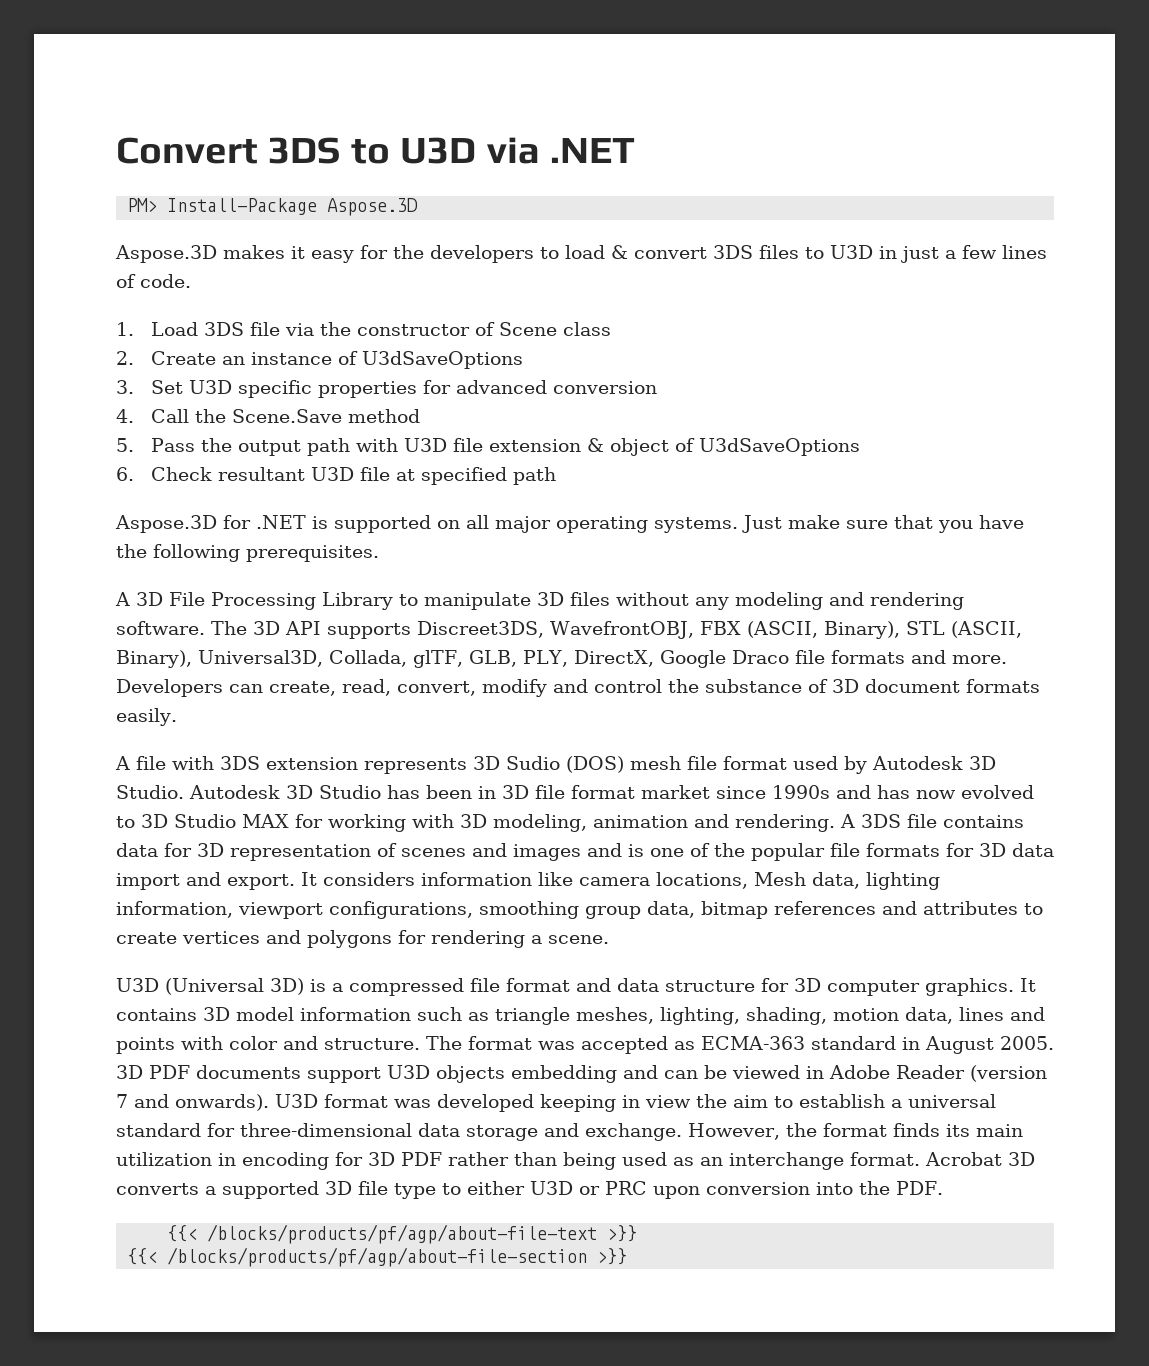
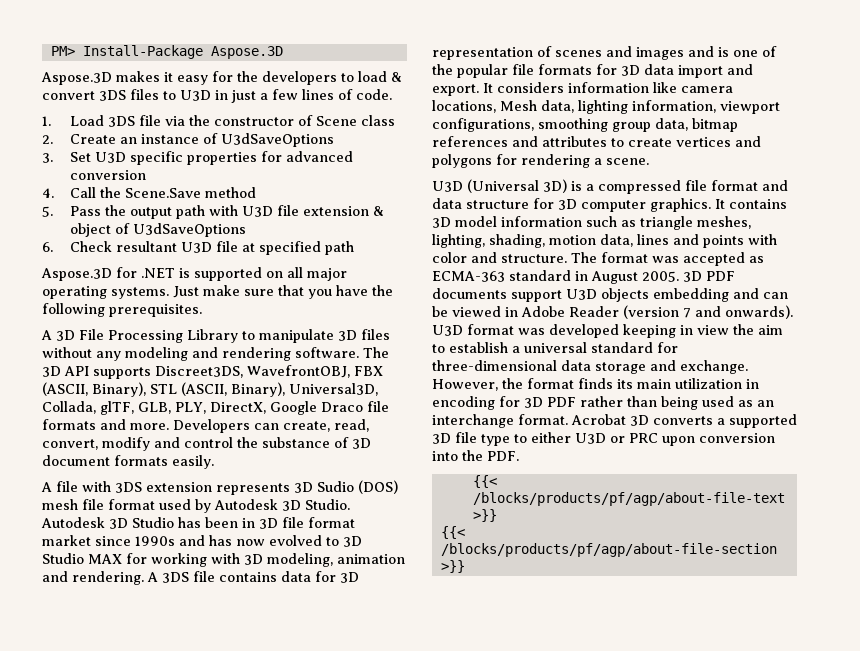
- Convert 3DS to U3D via .NET

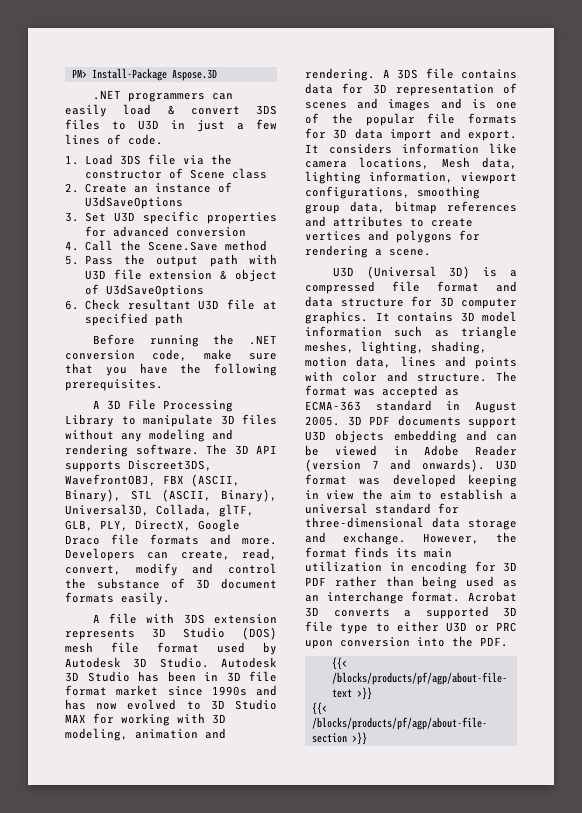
- Aspose.3D makes it easy for the developers to load & convert 3DS files to U3D in just a few lines of code.
+ .NET programmers can easily load & convert 3DS files to U3D in just a few lines of code.
- Aspose.3D for .NET is supported on all major operating systems. Just make sure that you have the following prerequisites.
+ Before running the .NET conversion code, make sure that you have the following prerequisites.
- A file with 3DS extension represents 3D Sudio (DOS) mesh file format used by Autodesk 3D Studio.
+ A file with 3DS extension represents 3D Studio (DOS) mesh file format used by Autodesk 3D Studio.

